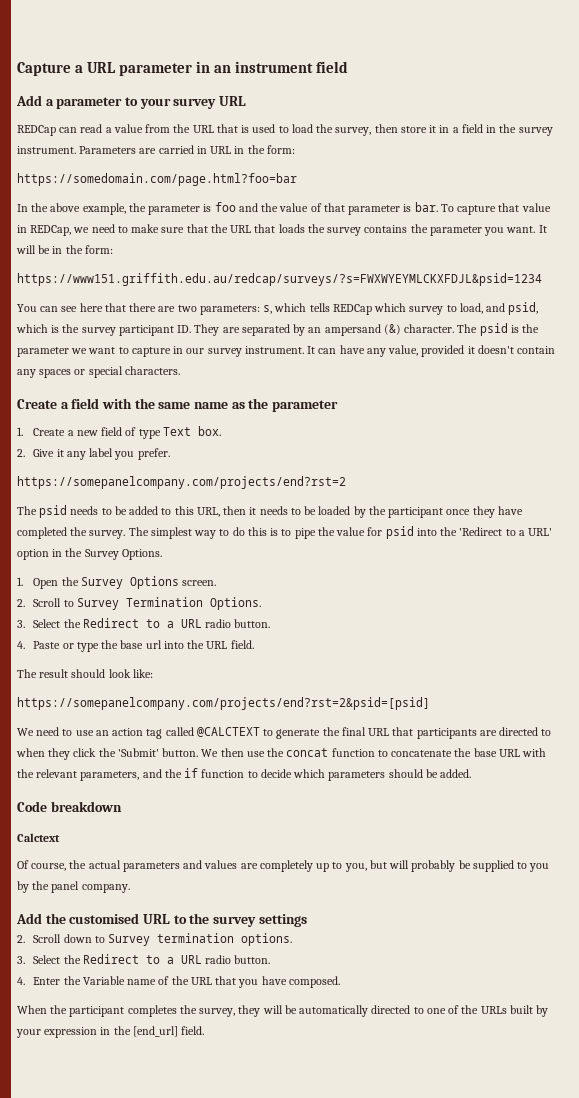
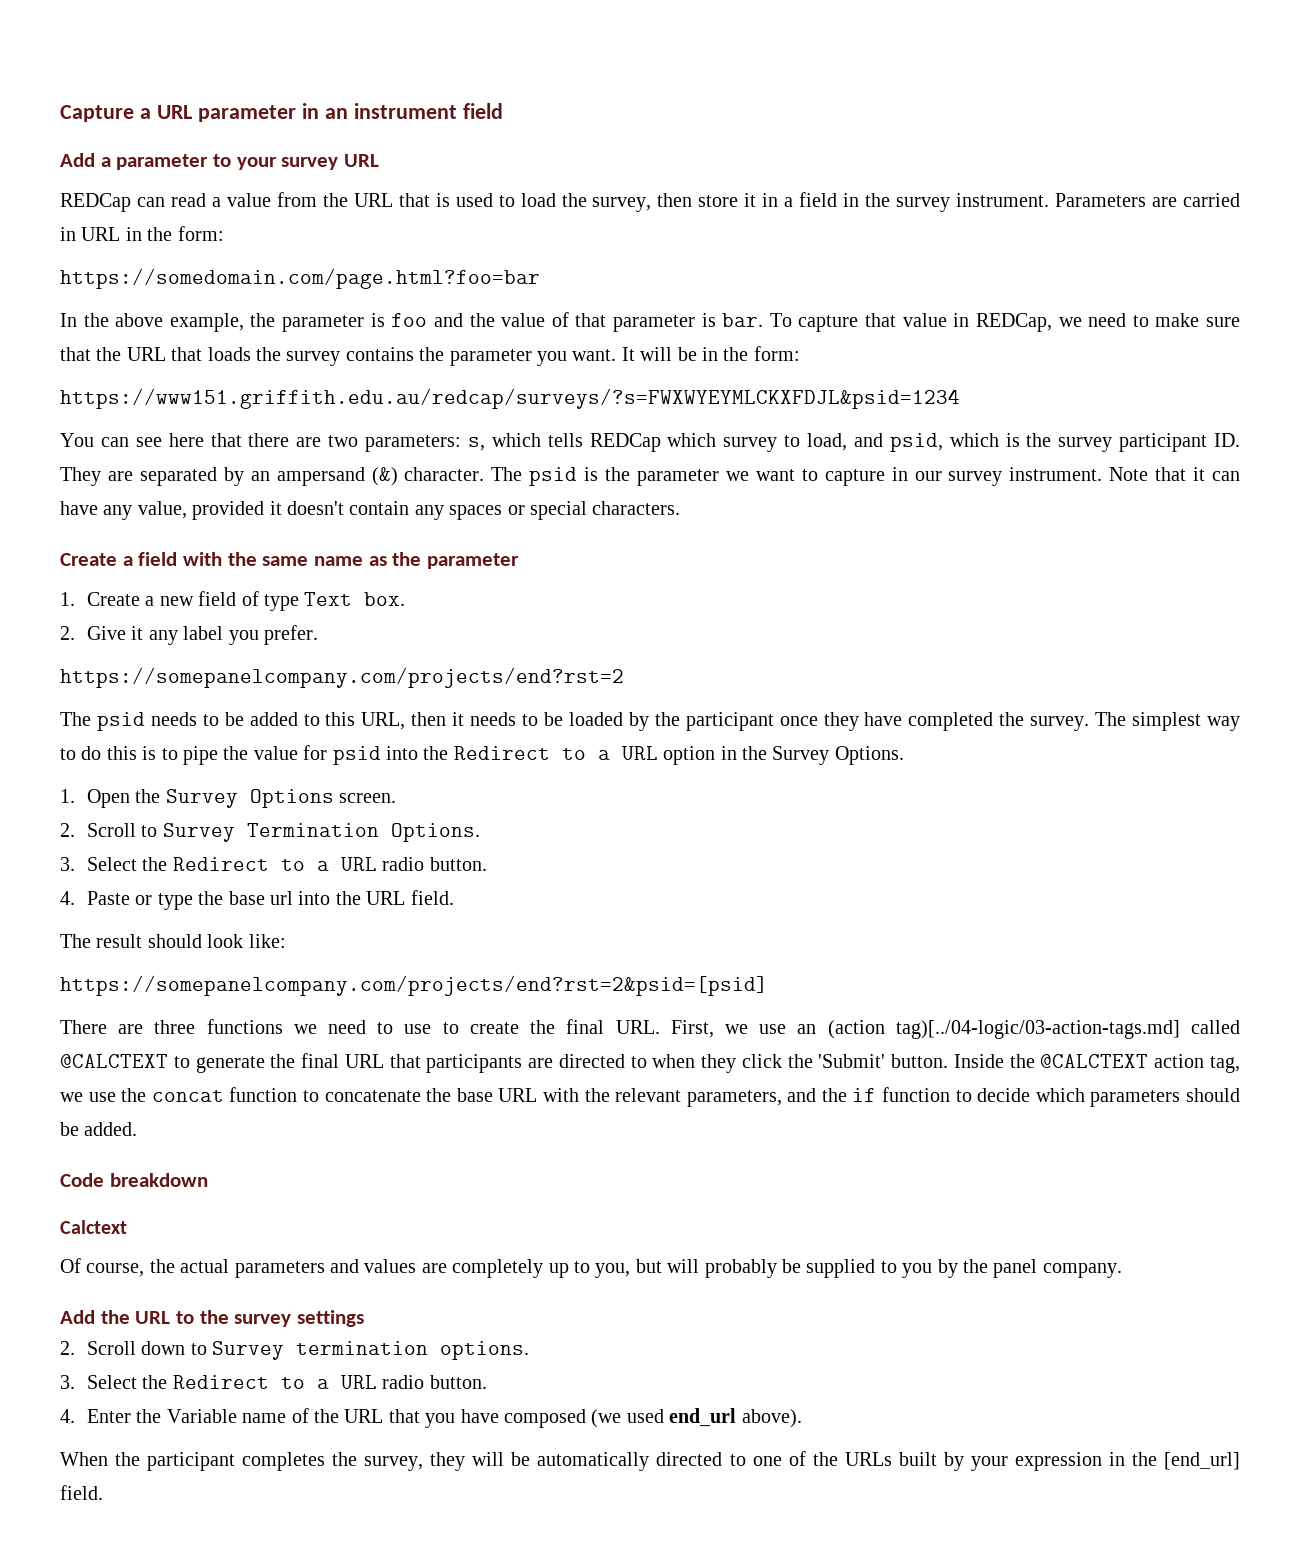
- It can have any value, provided it doesn't contain any spaces or special characters.
+ Note that it can have any value, provided it doesn't contain any spaces or special characters.
- The simplest way to do this is to pipe the value for psid into the 'Redirect to a URL' option in the Survey Options.
+ The simplest way to do this is to pipe the value for psid into the Redirect to a URL option in the Survey Options.
- We need to use an action tag called @CALCTEXT to generate the final URL that participants are directed to when they click the 'Submit' button.
+ There are three functions we need to use to create the final URL. First, we use an (action tag)[../04-logic/03-action-tags.md] called @CALCTEXT to generate the final URL that participants are directed to when they click the 'Submit' button.
- We then use the concat function to concatenate the base URL with the relevant parameters, and the if function to decide which parameters should be added.
+ Inside the @CALCTEXT action tag, we use the concat function to concatenate the base URL with the relevant parameters, and the if function to decide which parameters should be added.
- Add the customised URL to the survey settings
+ Add the URL to the survey settings
- 4. Enter the Variable name of the URL that you have composed.
+ 4. Enter the Variable name of the URL that you have composed (we used end_url above).

